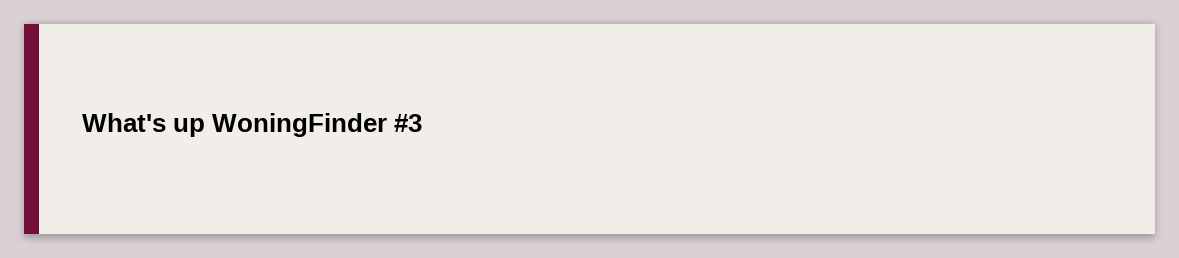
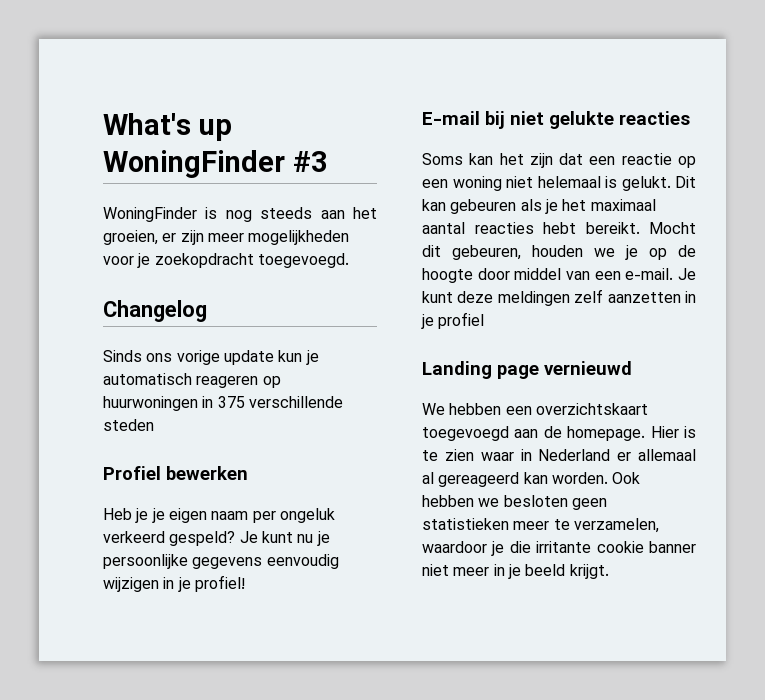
+ WoningFinder is nog steeds aan het groeien, er zijn meer mogelijkheden voor je zoekopdracht toegevoegd.
+ Changelog
+ Sinds ons vorige update kun je automatisch reageren op huurwoningen in 375 verschillende steden
+ Profiel bewerken
+ Heb je je eigen naam per ongeluk verkeerd gespeld? Je kunt nu je persoonlijke gegevens eenvoudig wijzigen in je profiel!
+ E-mail bij niet gelukte reacties
+ Soms kan het zijn dat een reactie op een woning niet helemaal is gelukt. Dit kan gebeuren als je het maximaal aantal reacties hebt bereikt. Mocht dit gebeuren, houden we je op de hoogte door middel van een e-mail. Je kunt deze meldingen zelf aanzetten in je profiel
+ Landing page vernieuwd
+ We hebben een overzichtskaart toegevoegd aan de homepage. Hier is te zien waar in Nederland er allemaal al gereageerd kan worden. Ook hebben we besloten geen statistieken meer te verzamelen, waardoor je die irritante cookie banner niet meer in je beeld krijgt.

